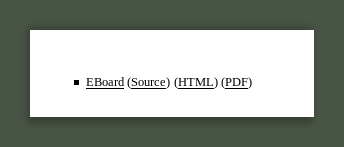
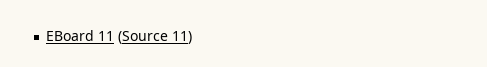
- EBoard (Source) (HTML) (PDF)
+ EBoard 11 (Source 11)

